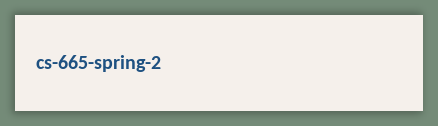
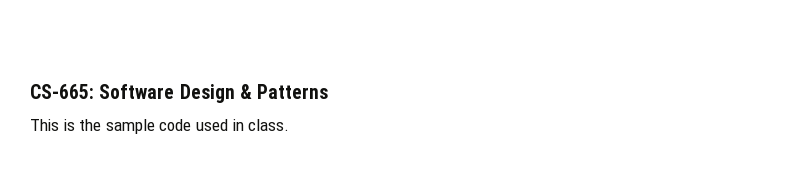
- cs-665-spring-2
+ CS-665: Software Design & Patterns
+ This is the sample code used in class.

